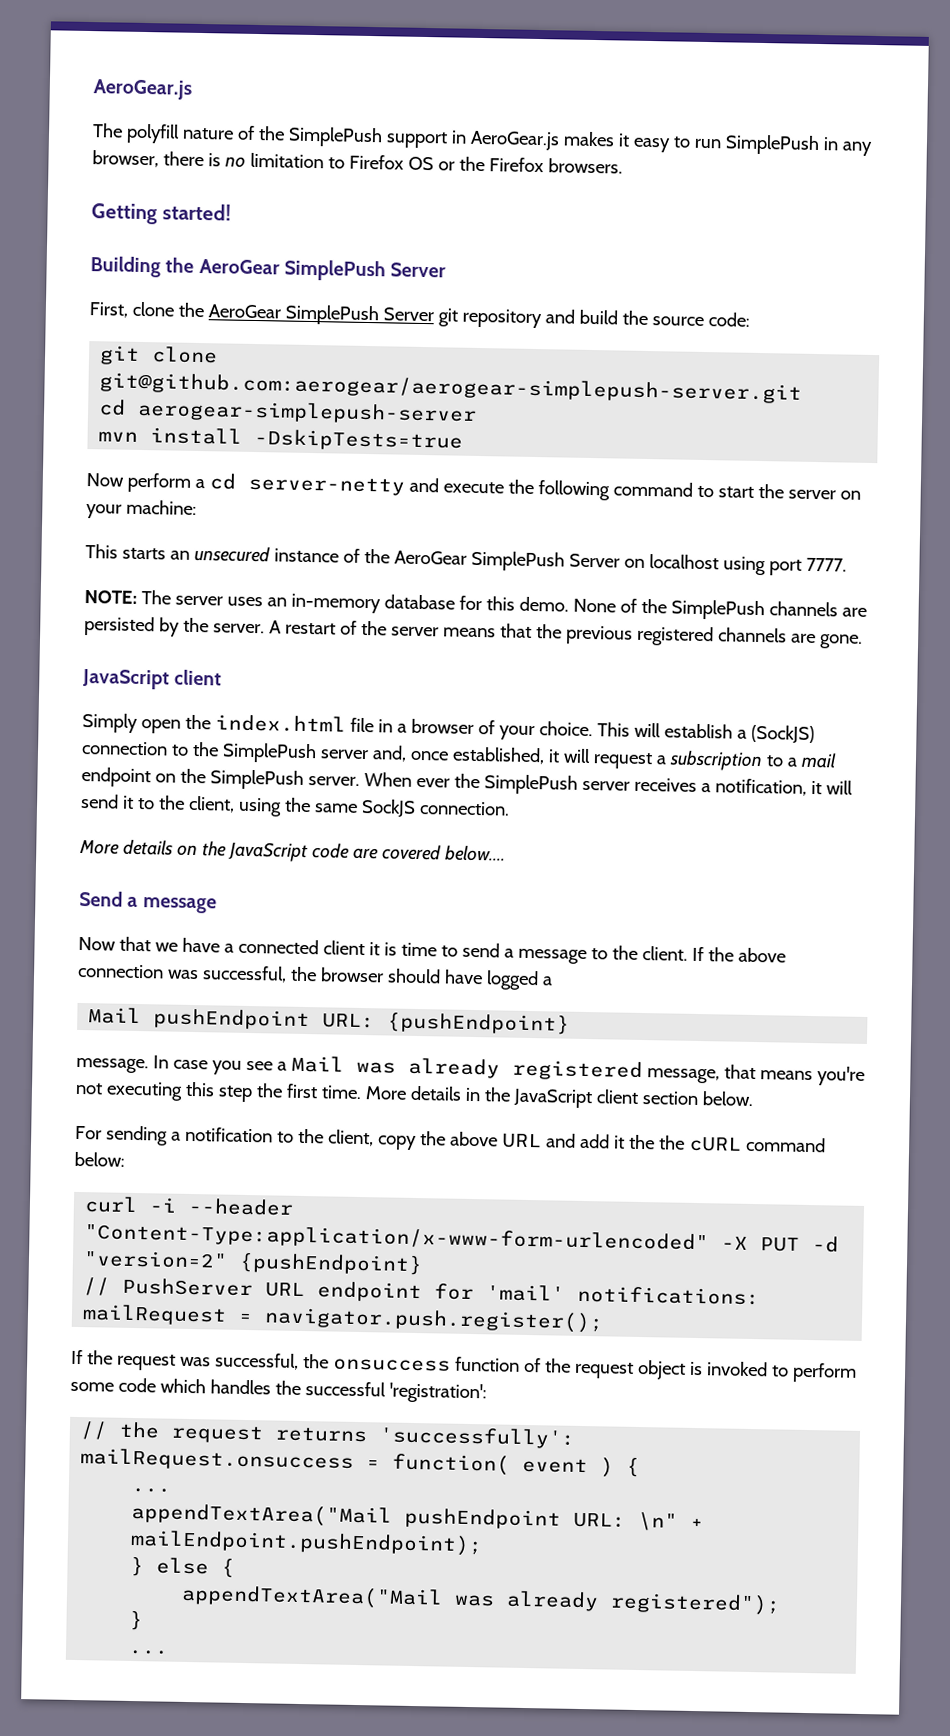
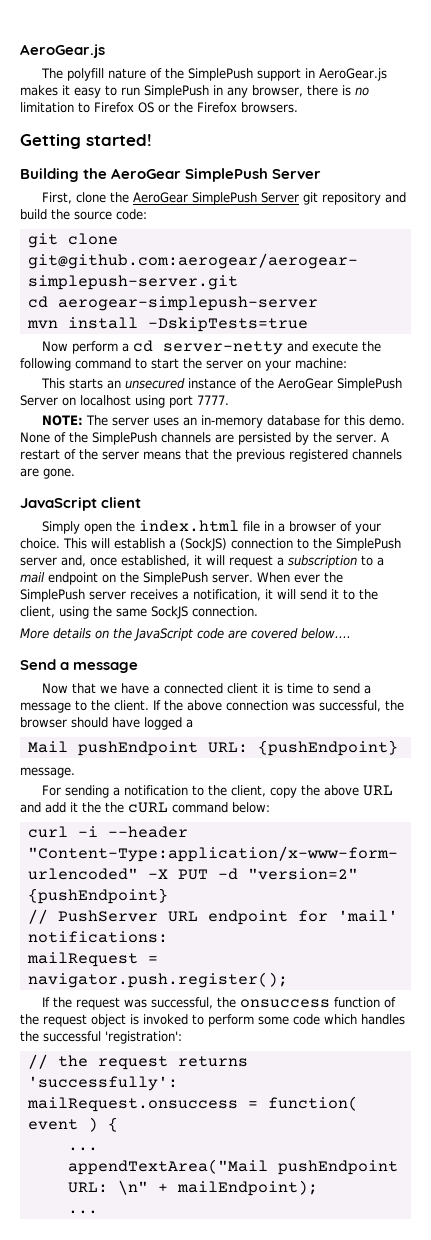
- In case you see a Mail was already registered message, that means you're not executing this step the first time. More details in the JavaScript client section below.
- appendTextArea("Mail pushEndpoint URL: \n" + mailEndpoint.pushEndpoint);
- } else {
- appendTextArea("Mail was already registered");
- }
+ appendTextArea("Mail pushEndpoint URL: \n" + mailEndpoint);

